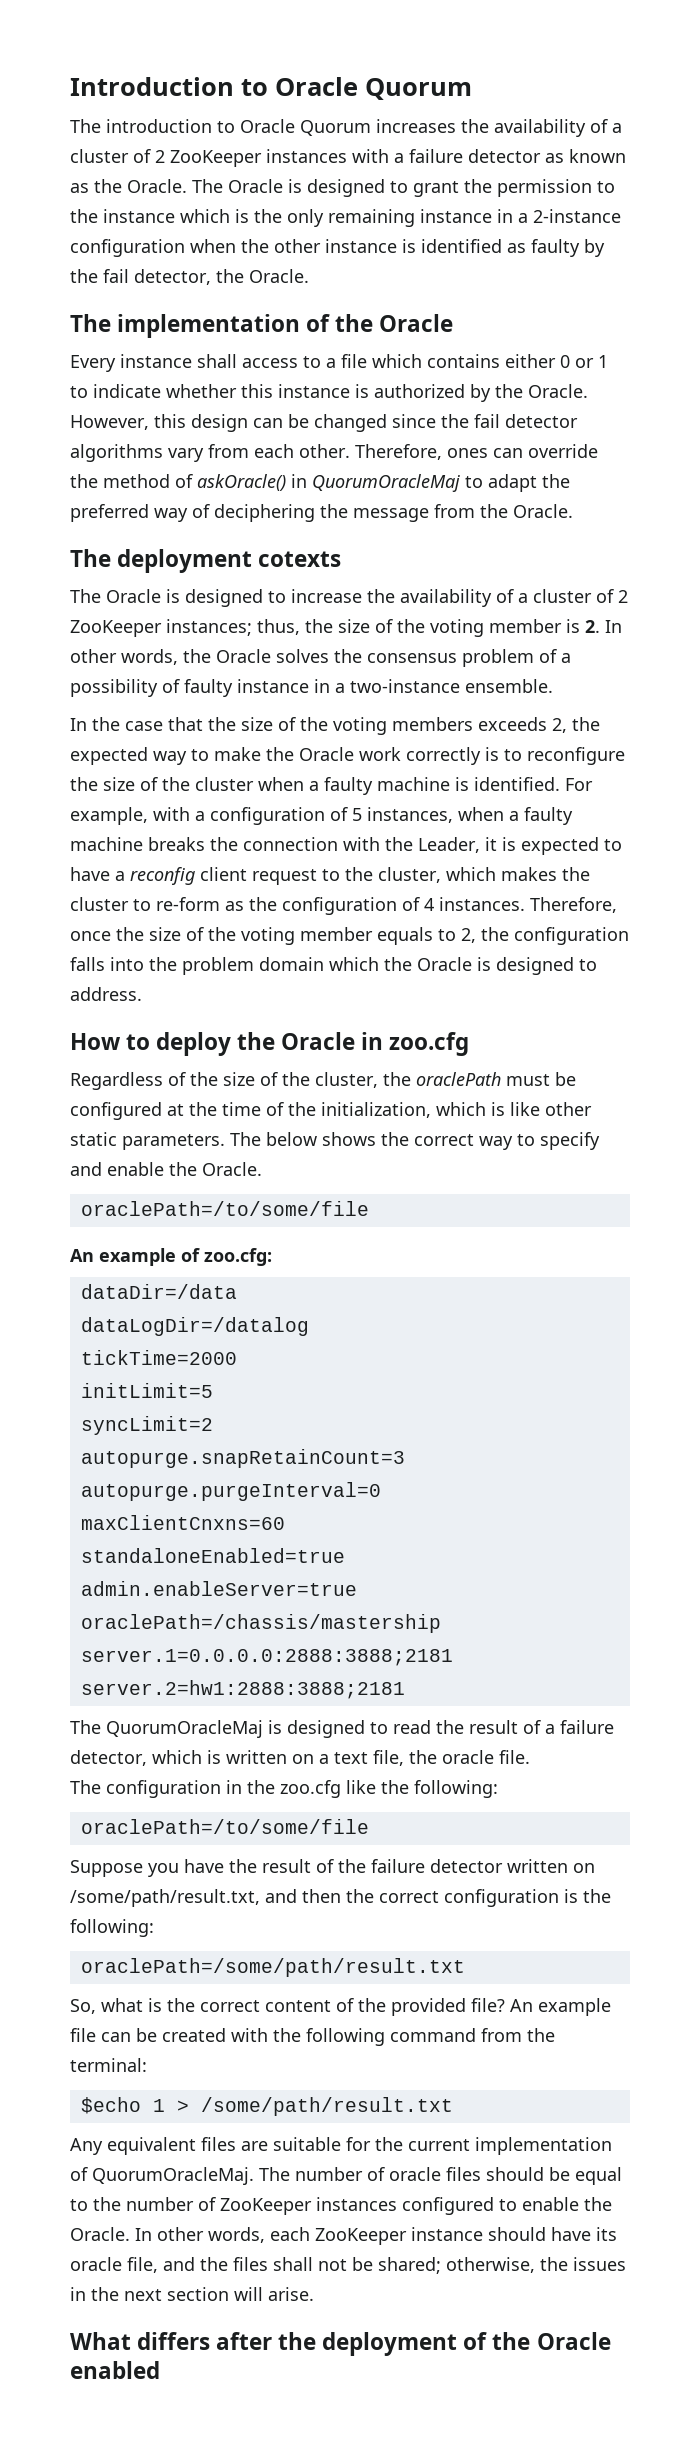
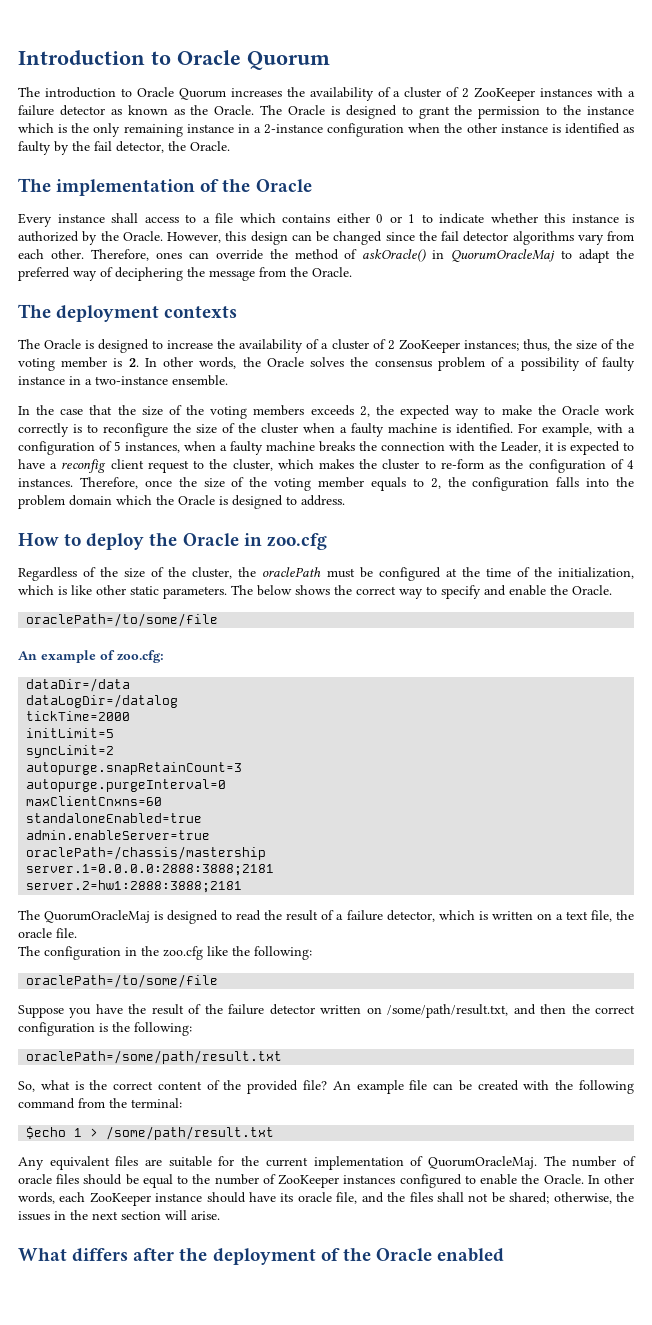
- The deployment cotexts
+ The deployment contexts

